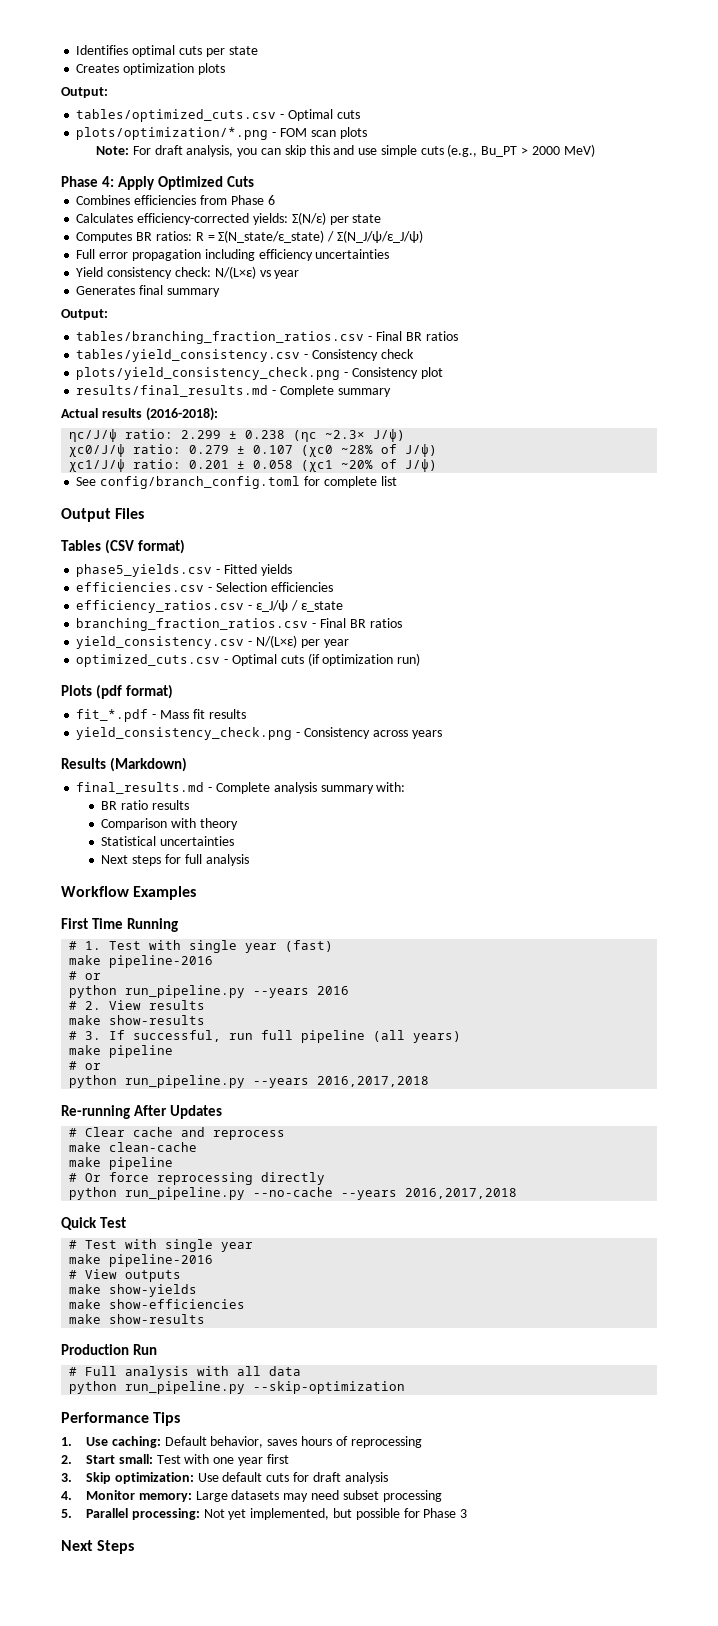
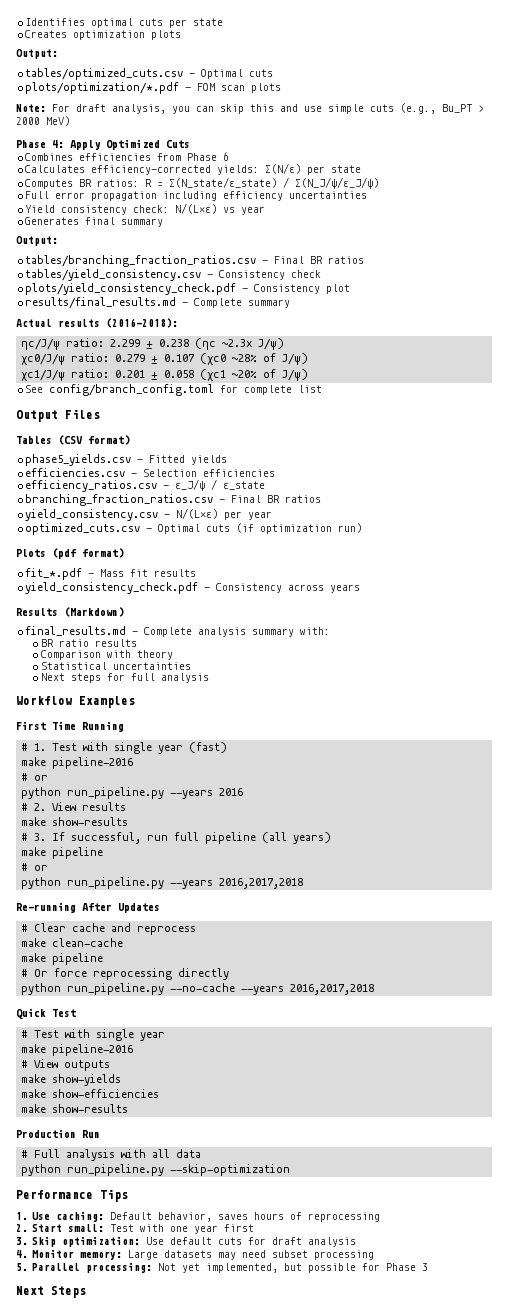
- plots/optimization/*.png - FOM scan plots
+ plots/optimization/*.pdf - FOM scan plots
- plots/yield_consistency_check.png - Consistency plot
+ plots/yield_consistency_check.pdf - Consistency plot
- yield_consistency_check.png - Consistency across years
+ yield_consistency_check.pdf - Consistency across years

